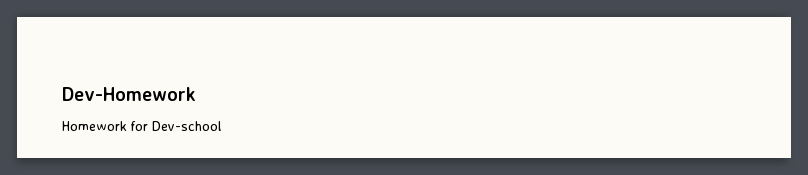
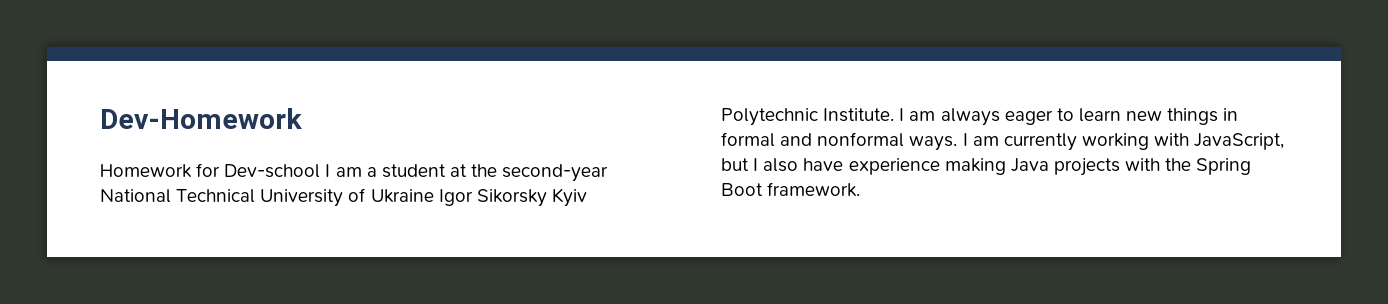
- Homework for Dev-school
+ Homework for Dev-school I am a student at the second-year National Technical University of Ukraine Igor Sikorsky Kyiv Polytechnic Institute. I am always eager to learn new things in formal and nonformal ways. I am currently working with JavaScript, but I also have experience making Java projects with the Spring Boot framework.

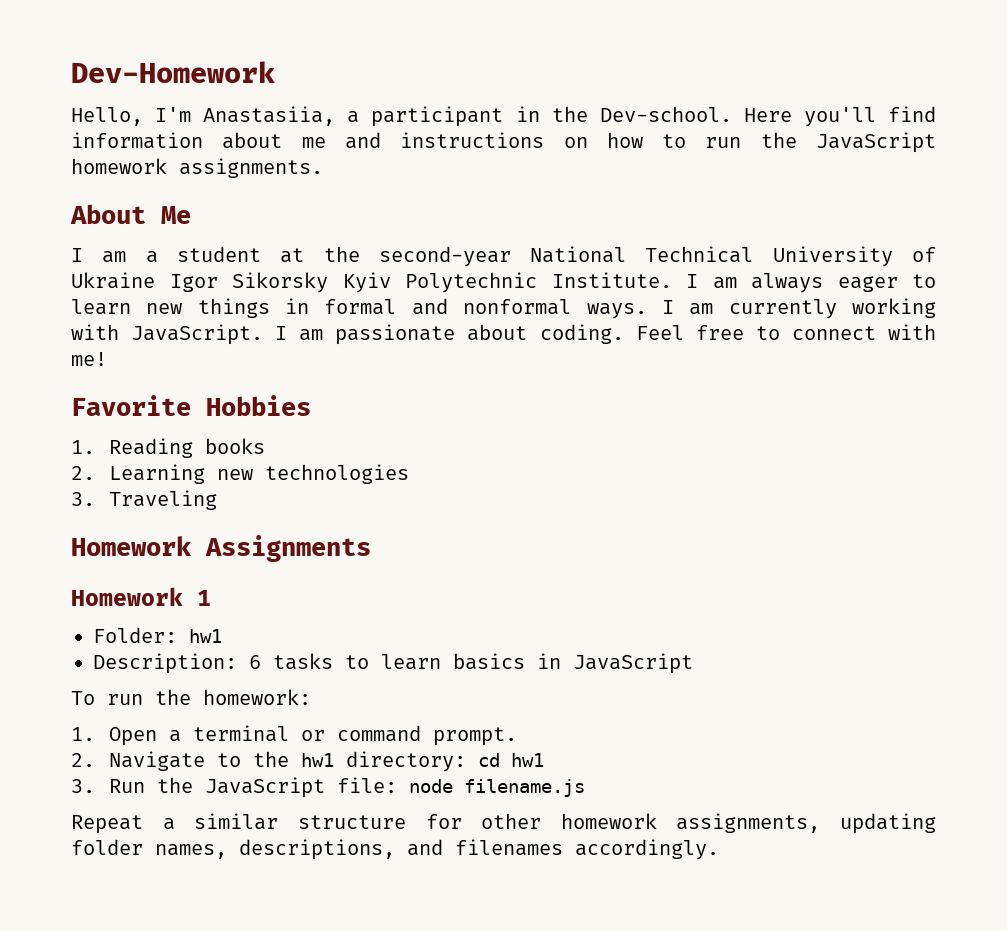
- Homework for Dev-school I am a student at the second-year National Technical University of Ukraine Igor Sikorsky Kyiv Polytechnic Institute.
+ Hello, I'm Anastasiia, a participant in the Dev-school. Here you'll find information about me and instructions on how to run the JavaScript homework assignments.
+ About Me
+ I am a student at the second-year National Technical University of Ukraine Igor Sikorsky Kyiv Polytechnic Institute.
- I am currently working with JavaScript, but I also have experience making Java projects with the Spring Boot framework.
+ I am currently working with JavaScript. I am passionate about coding. Feel free to connect with me!
+ Favorite Hobbies
+ 1. Reading books
+ 2. Learning new technologies
+ 3. Traveling
+ Homework Assignments
+ Homework 1
+ Folder: hw1
+ Description: 6 tasks to learn basics in JavaScript
+ To run the homework:
+ 1. Open a terminal or command prompt.
+ 2. Navigate to the hw1 directory: cd hw1
+ 3. Run the JavaScript file: node filename.js
+ Repeat a similar structure for other homework assignments, updating folder names, descriptions, and filenames accordingly.

